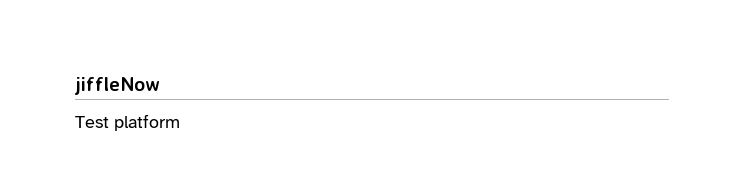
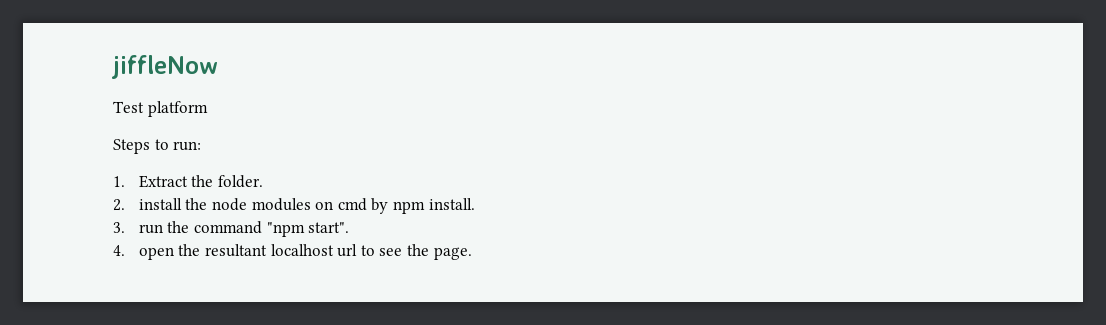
+ Steps to run:
+ 1. Extract the folder.
+ 2. install the node modules on cmd by npm install.
+ 3. run the command "npm start".
+ 4. open the resultant localhost url to see the page.

